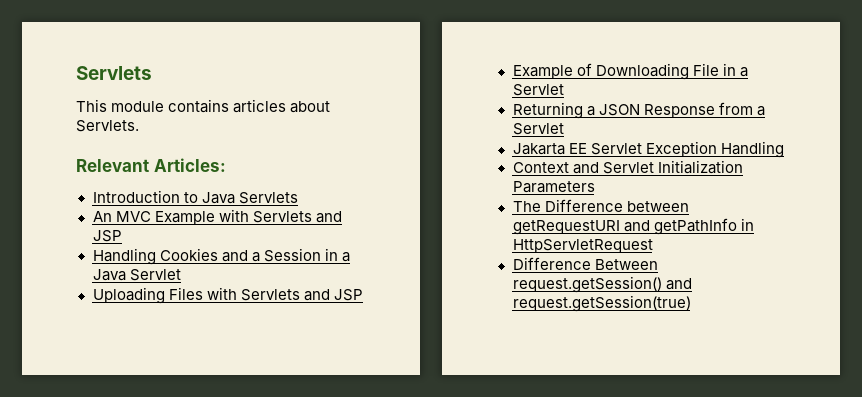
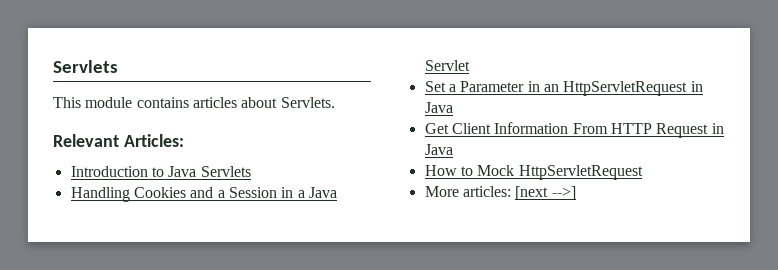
- An MVC Example with Servlets and JSP
- Uploading Files with Servlets and JSP
- Example of Downloading File in a Servlet
- Returning a JSON Response from a Servlet
- Jakarta EE Servlet Exception Handling
- Context and Servlet Initialization Parameters
- The Difference between getRequestURI and getPathInfo in HttpServletRequest
- Difference Between request.getSession() and request.getSession(true)
+ Set a Parameter in an HttpServletRequest in Java
+ Get Client Information From HTTP Request in Java
+ How to Mock HttpServletRequest
+ More articles: [next -->]

